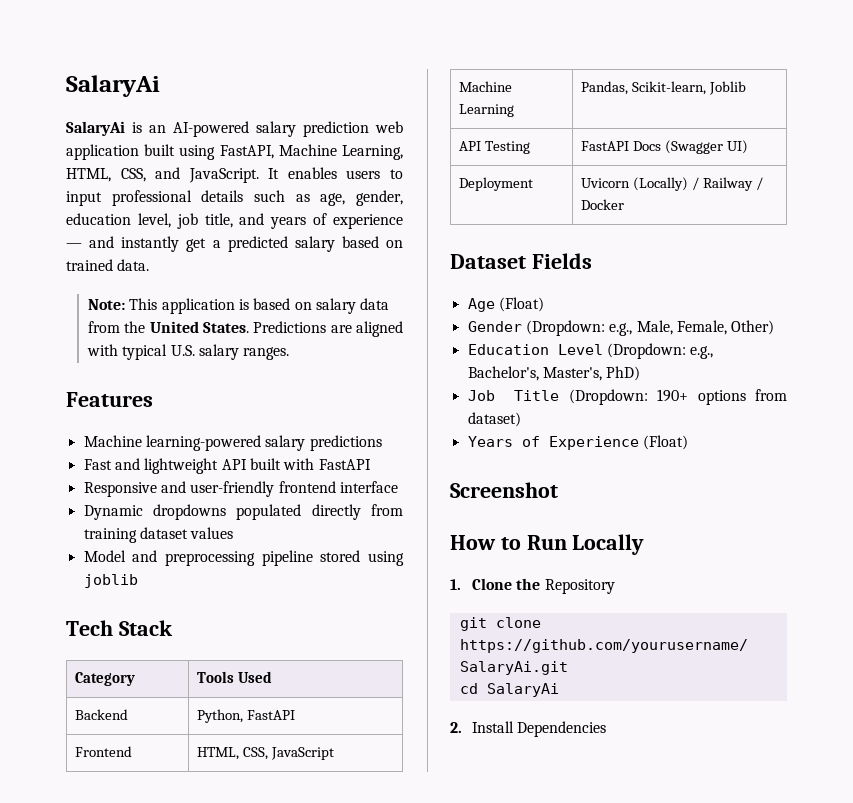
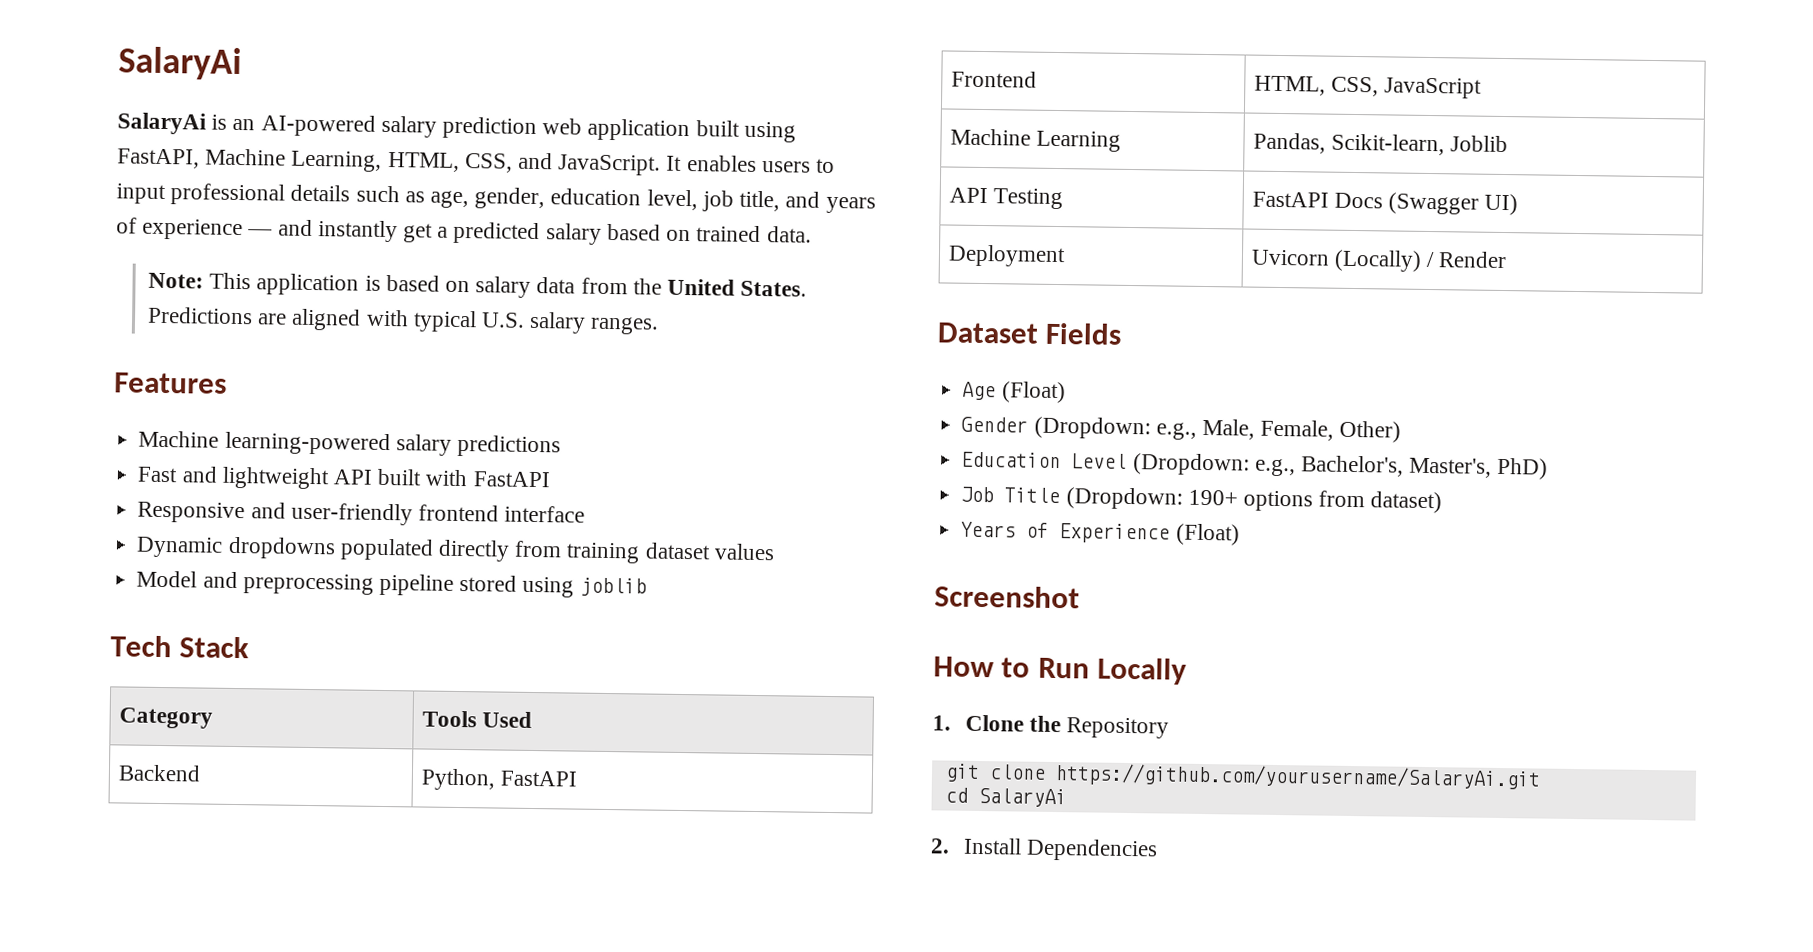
- Deployment | Uvicorn (Locally) / Railway / Docker
+ Deployment | Uvicorn (Locally) / Render

